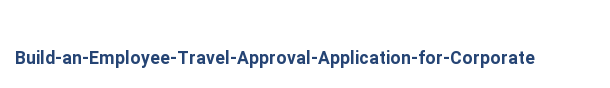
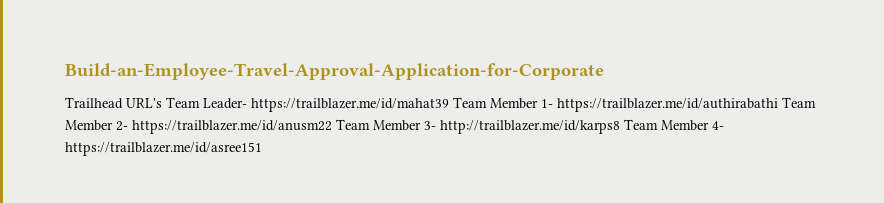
+ Trailhead URL's Team Leader- https://trailblazer.me/id/mahat39 Team Member 1- https://trailblazer.me/id/authirabathi Team Member 2- https://trailblazer.me/id/anusm22 Team Member 3- http://trailblazer.me/id/karps8 Team Member 4- https://trailblazer.me/id/asree151

